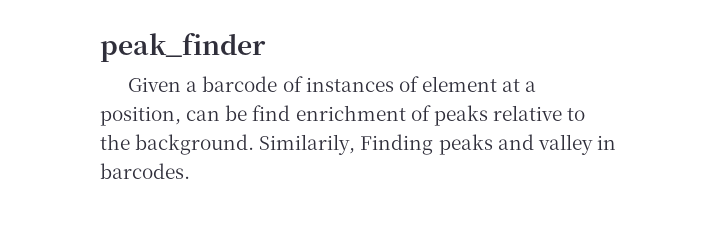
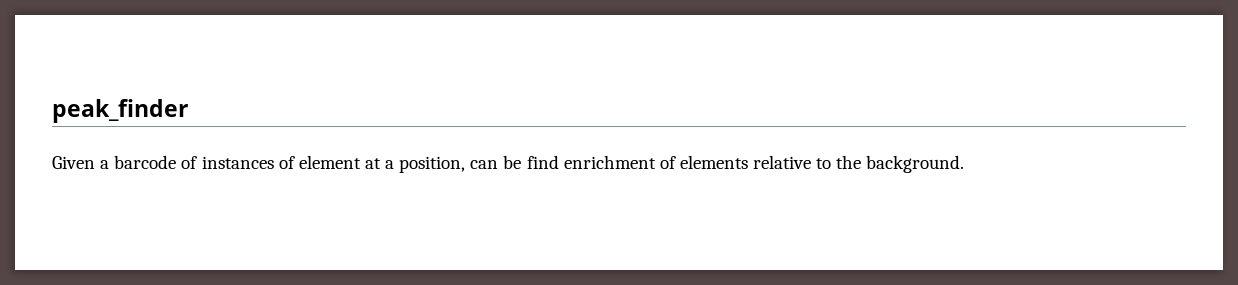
- Given a barcode of instances of element at a position, can be find enrichment of peaks relative to the background. Similarily, Finding peaks and valley in barcodes.
+ Given a barcode of instances of element at a position, can be find enrichment of elements relative to the background.

